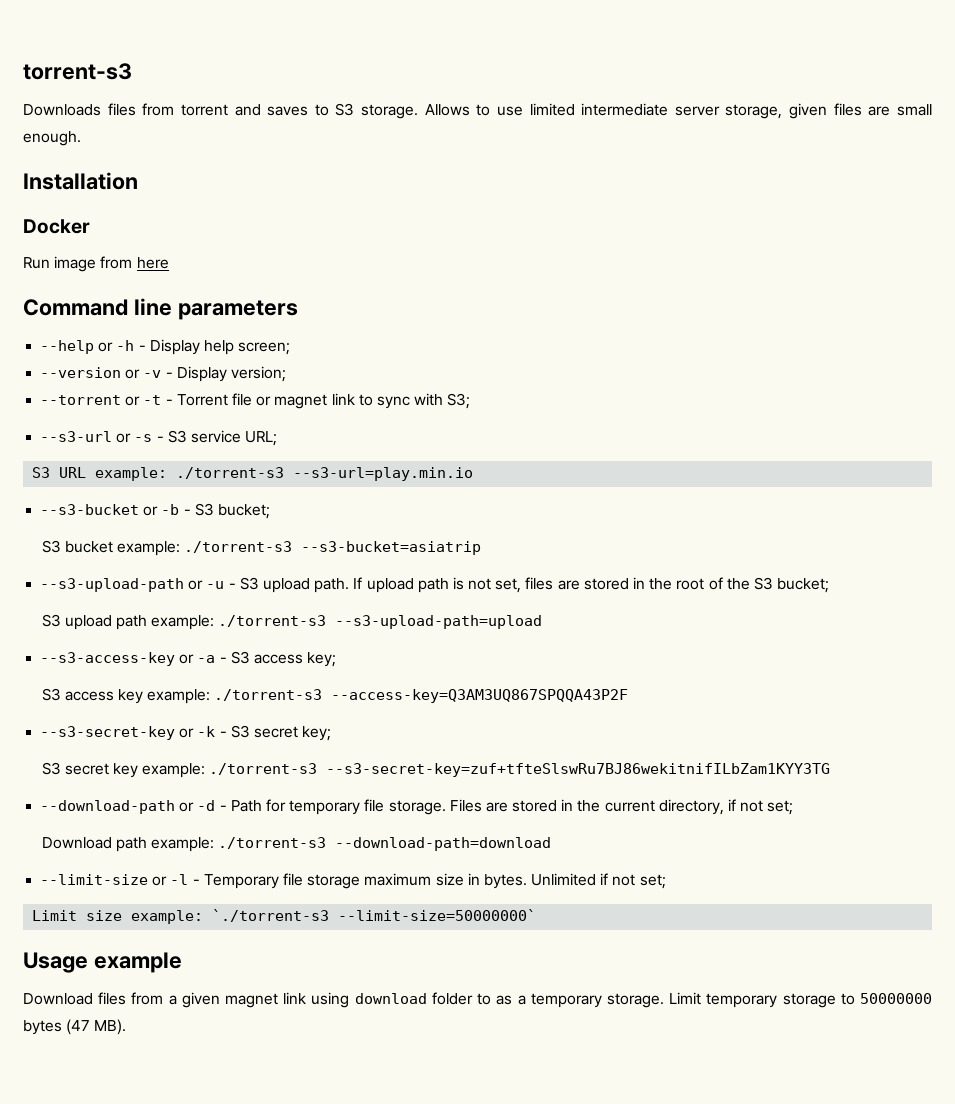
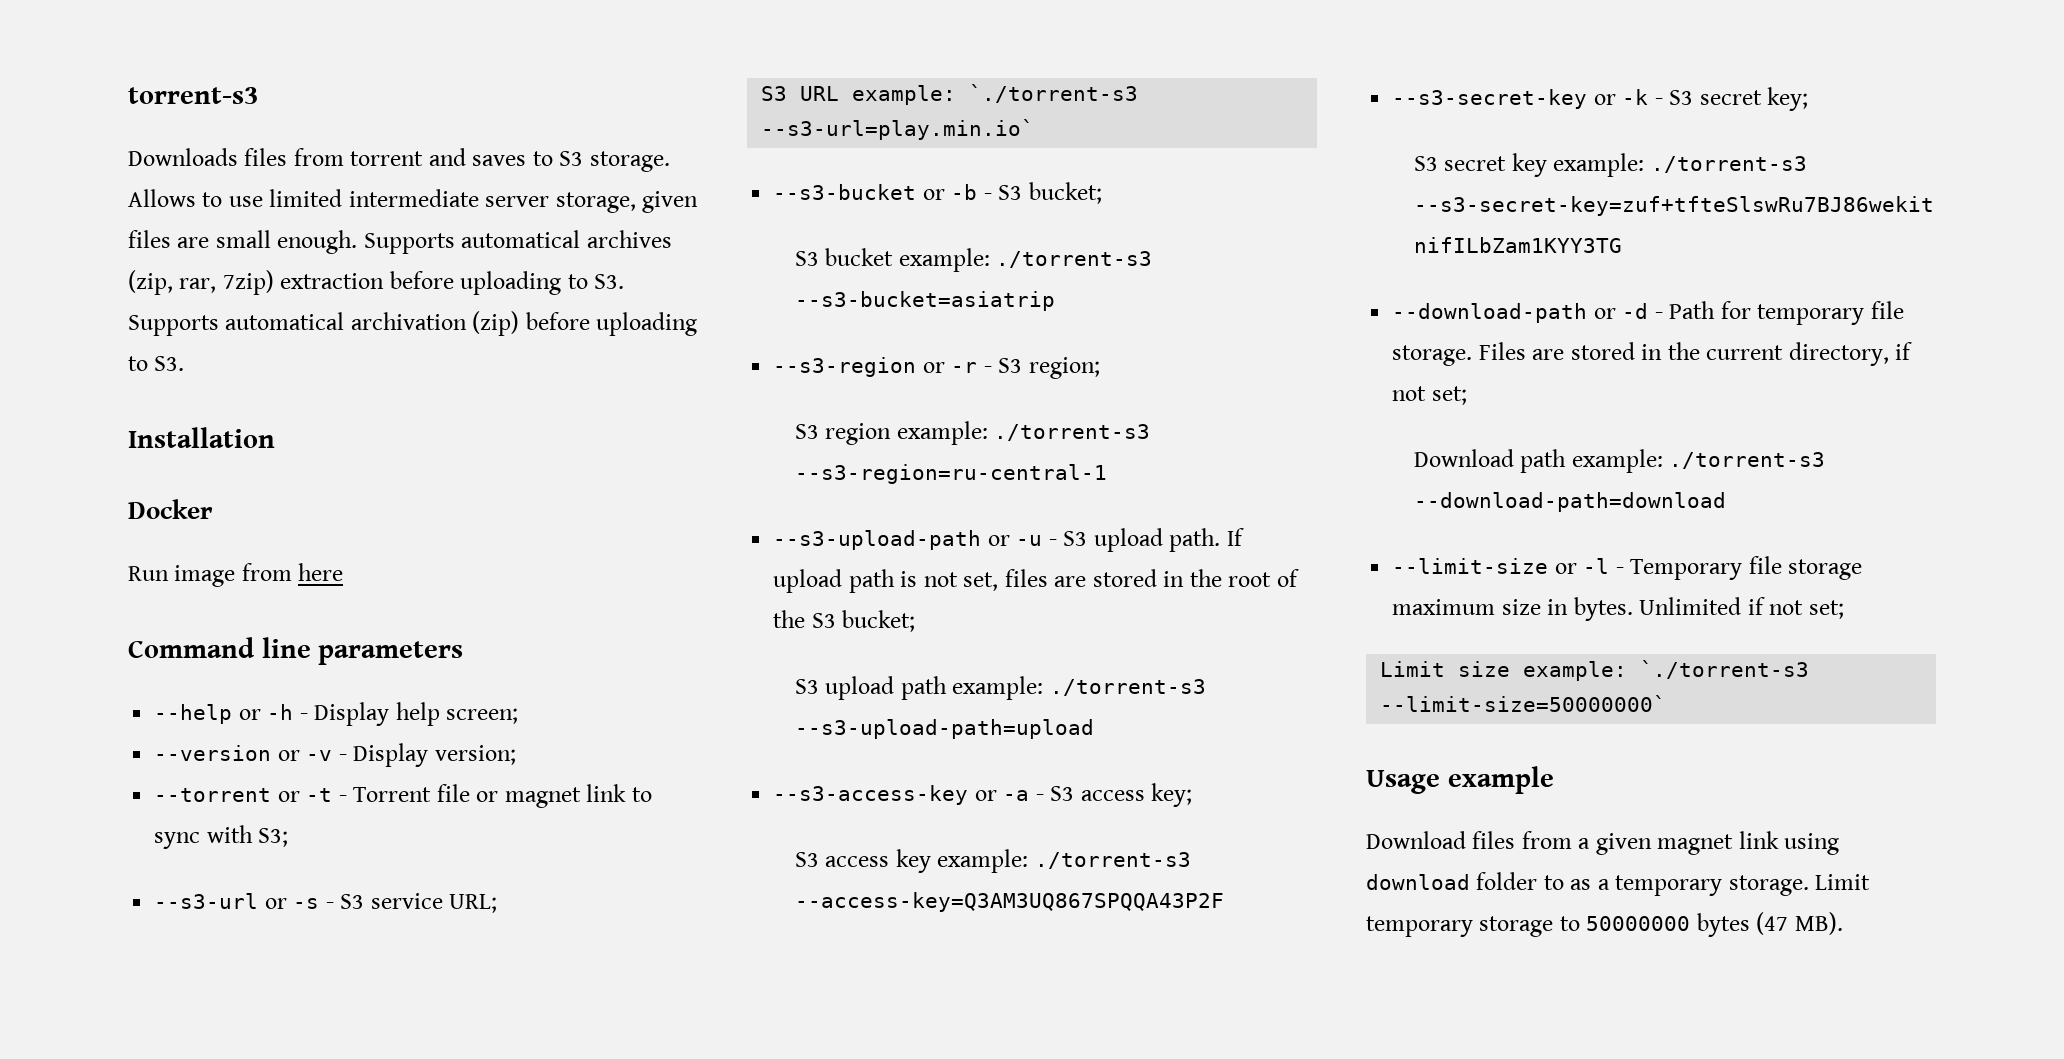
+ Supports automatical archives (zip, rar, 7zip) extraction before uploading to S3. Supports automatical archivation (zip) before uploading to S3.
- S3 URL example: ./torrent-s3 --s3-url=play.min.io
+ S3 URL example: `./torrent-s3 --s3-url=play.min.io`
+ --s3-region or -r - S3 region;
+ S3 region example: ./torrent-s3 --s3-region=ru-central-1

